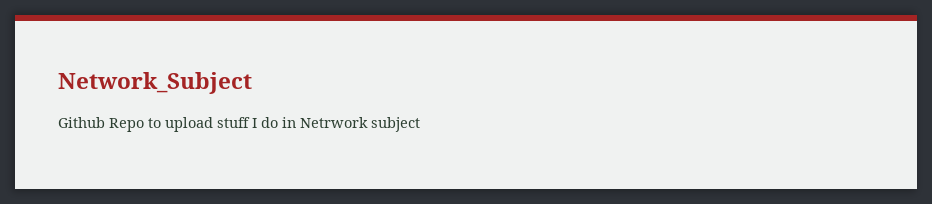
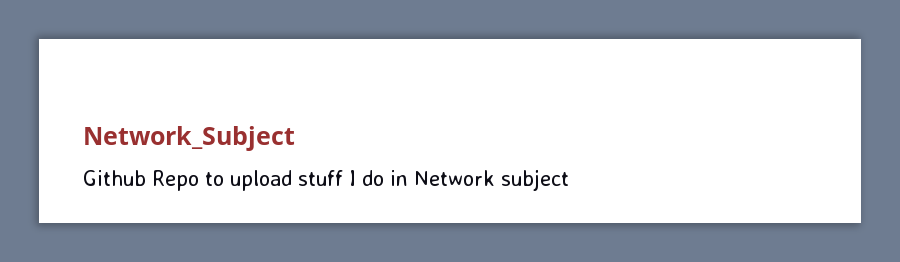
- Github Repo to upload stuff I do in Netrwork subject
+ Github Repo to upload stuff I do in Network subject

